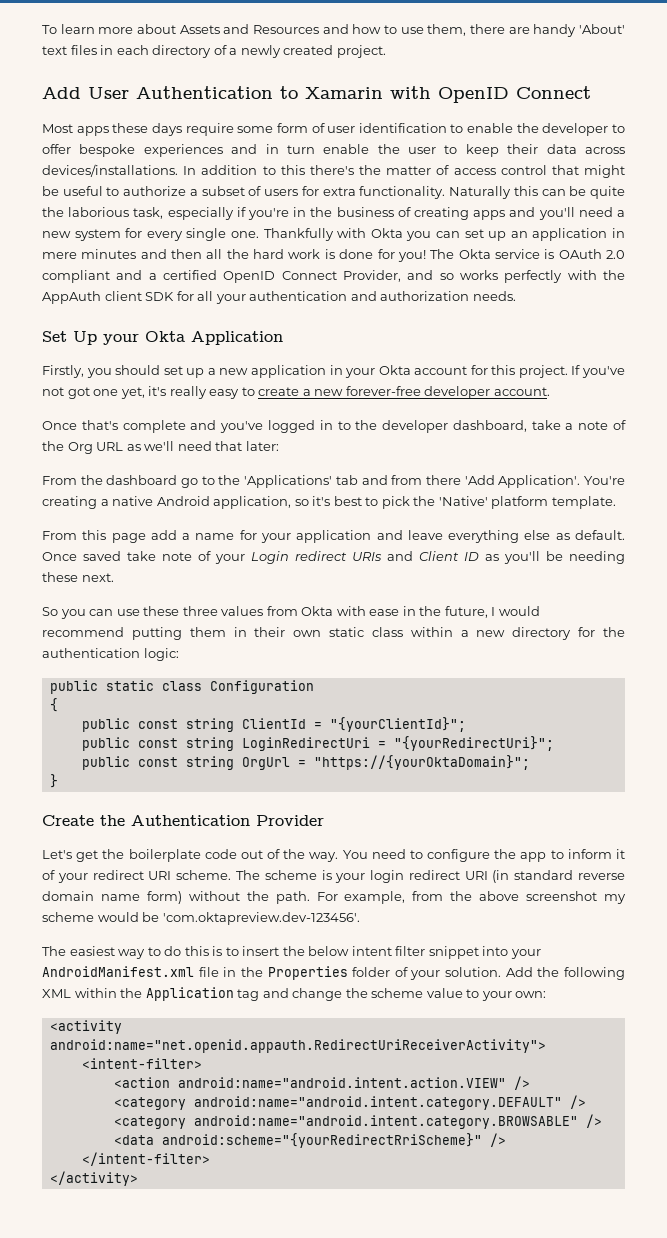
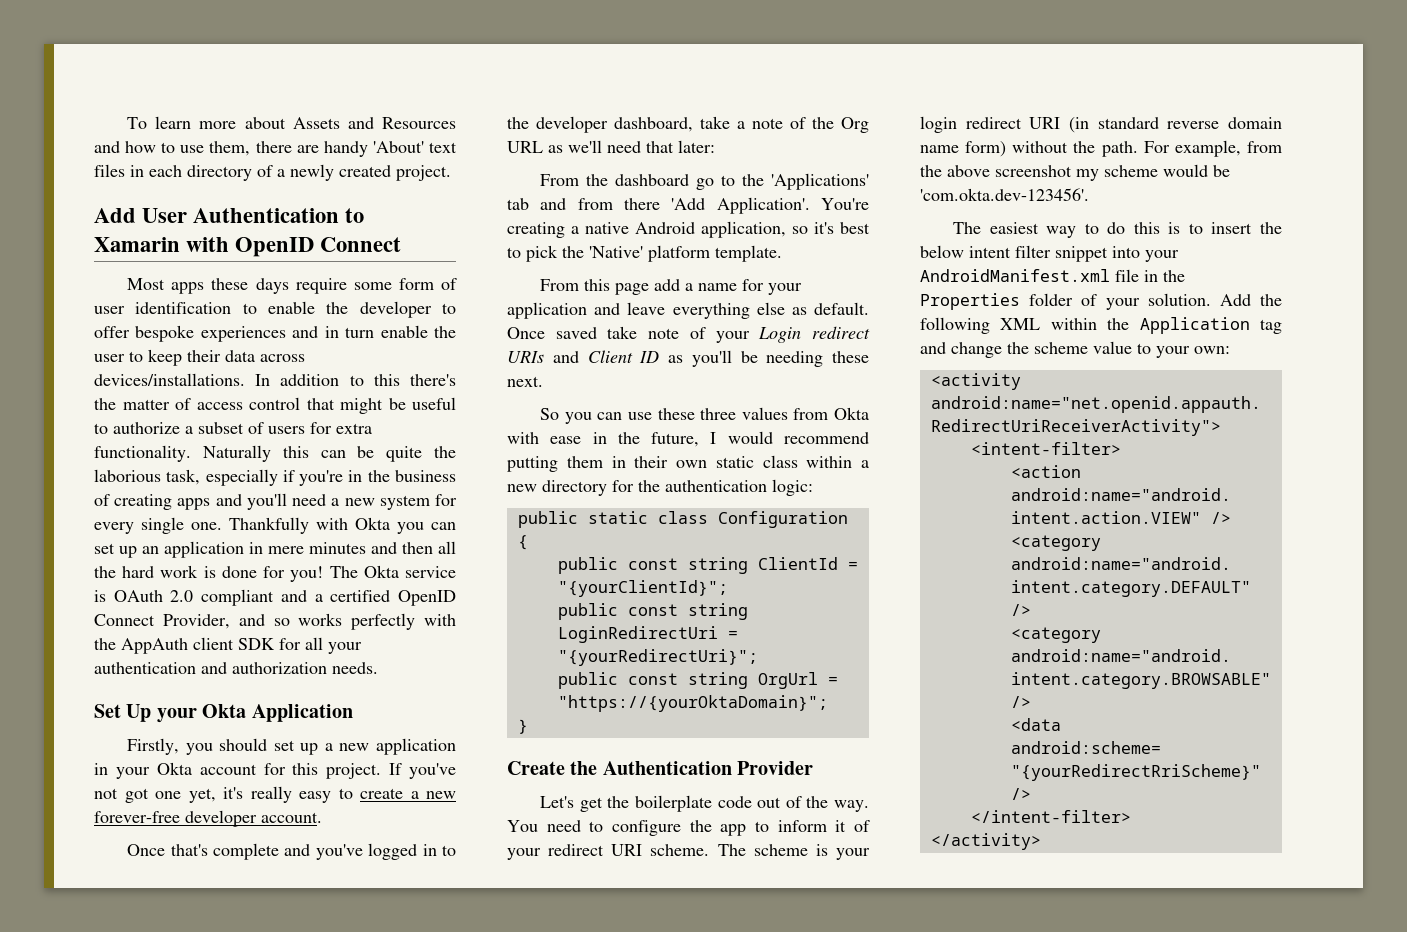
- For example, from the above screenshot my scheme would be 'com.oktapreview.dev-123456'.
+ For example, from the above screenshot my scheme would be 'com.okta.dev-123456'.

